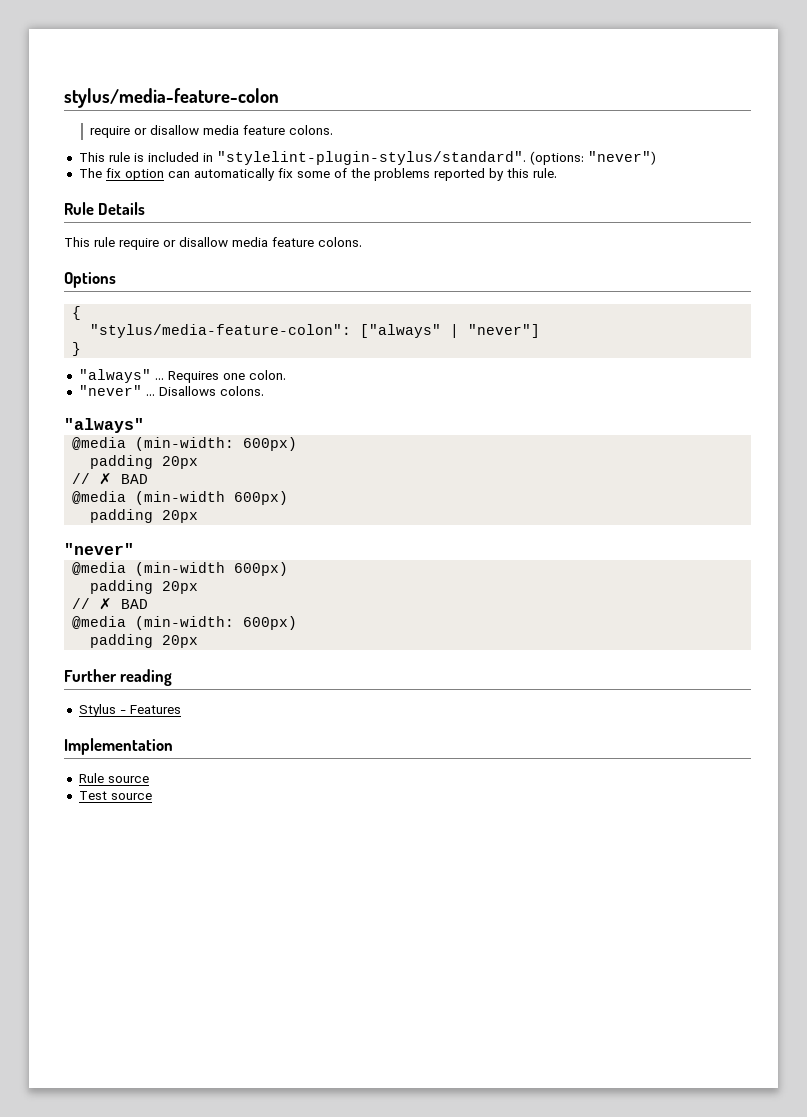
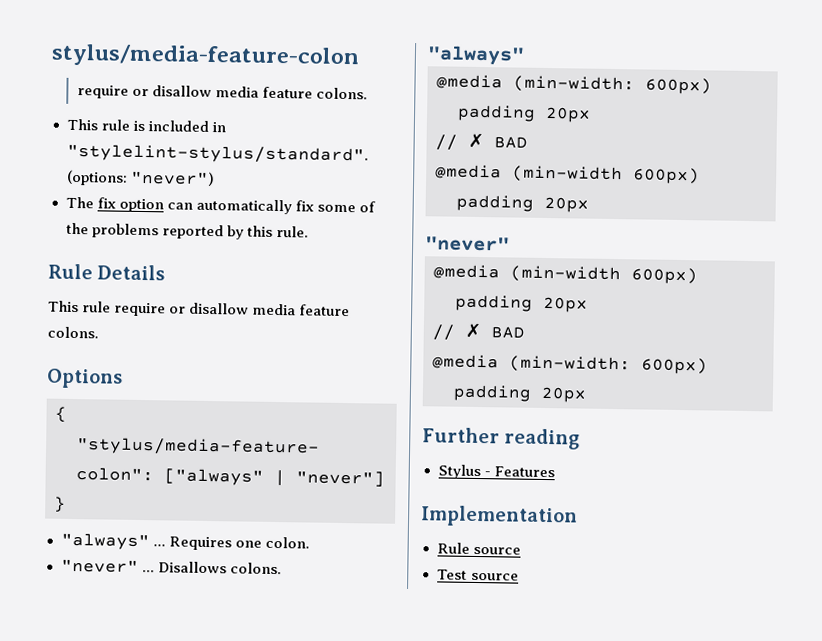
- This rule is included in "stylelint-plugin-stylus/standard".
+ This rule is included in "stylelint-stylus/standard".

